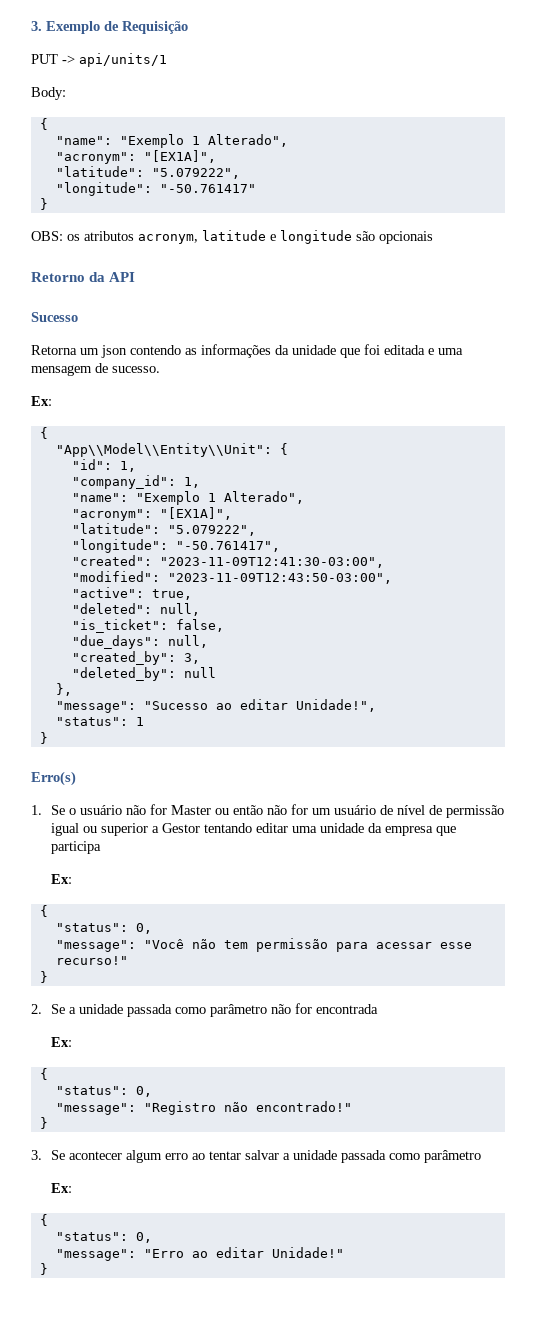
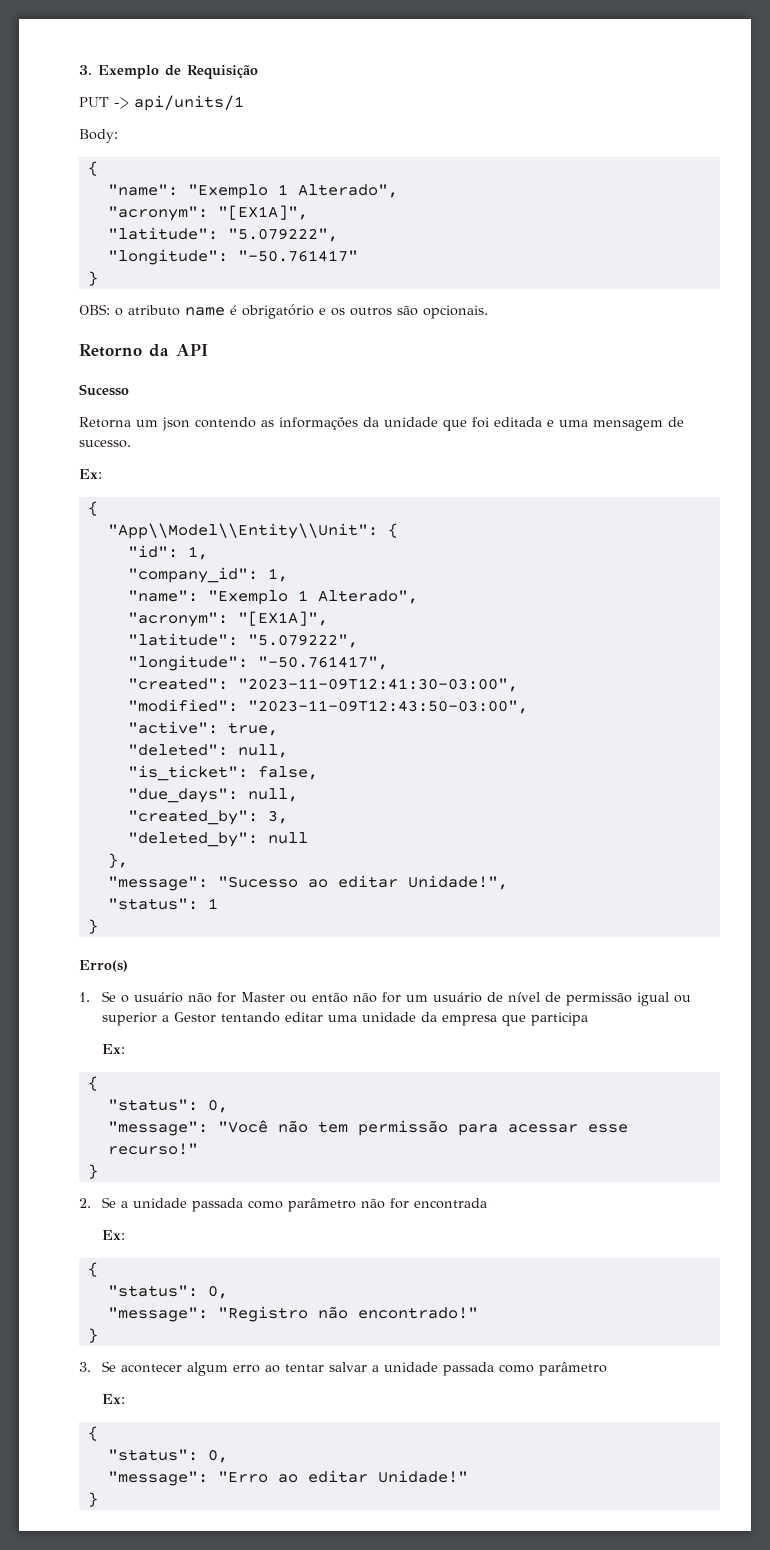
- OBS: os atributos acronym, latitude e longitude são opcionais
+ OBS: o atributo name é obrigatório e os outros são opcionais.

